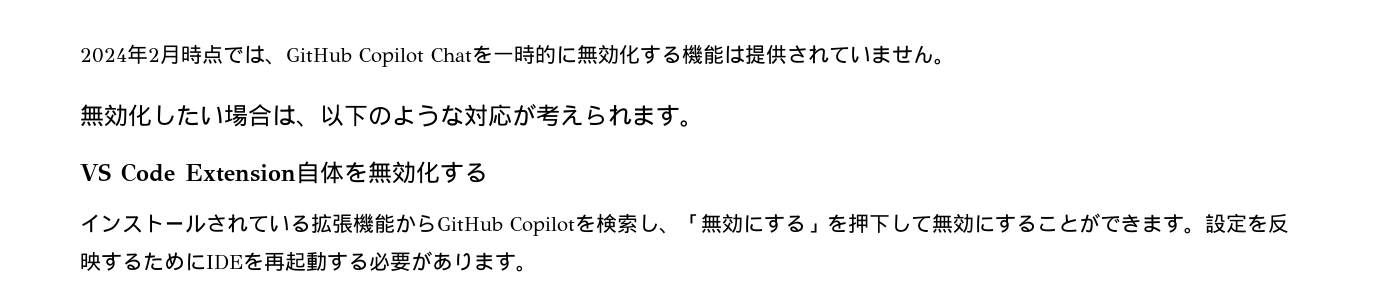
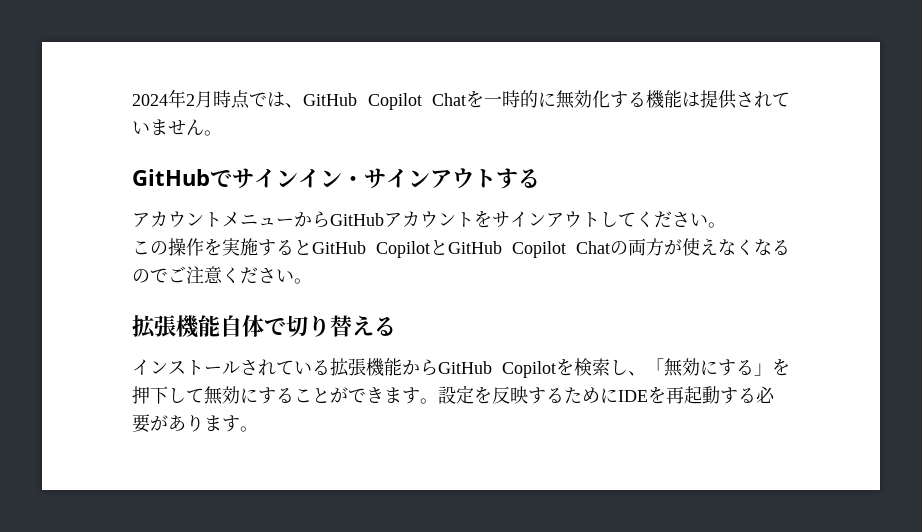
- 無効化したい場合は、以下のような対応が考えられます。
- VS Code Extension自体を無効化する
+ GitHubでサインイン・サインアウトする
+ アカウントメニューからGitHubアカウントをサインアウトしてください。
+ この操作を実施するとGitHub CopilotとGitHub Copilot Chatの両方が使えなくなるのでご注意ください。
+ 拡張機能自体で切り替える

